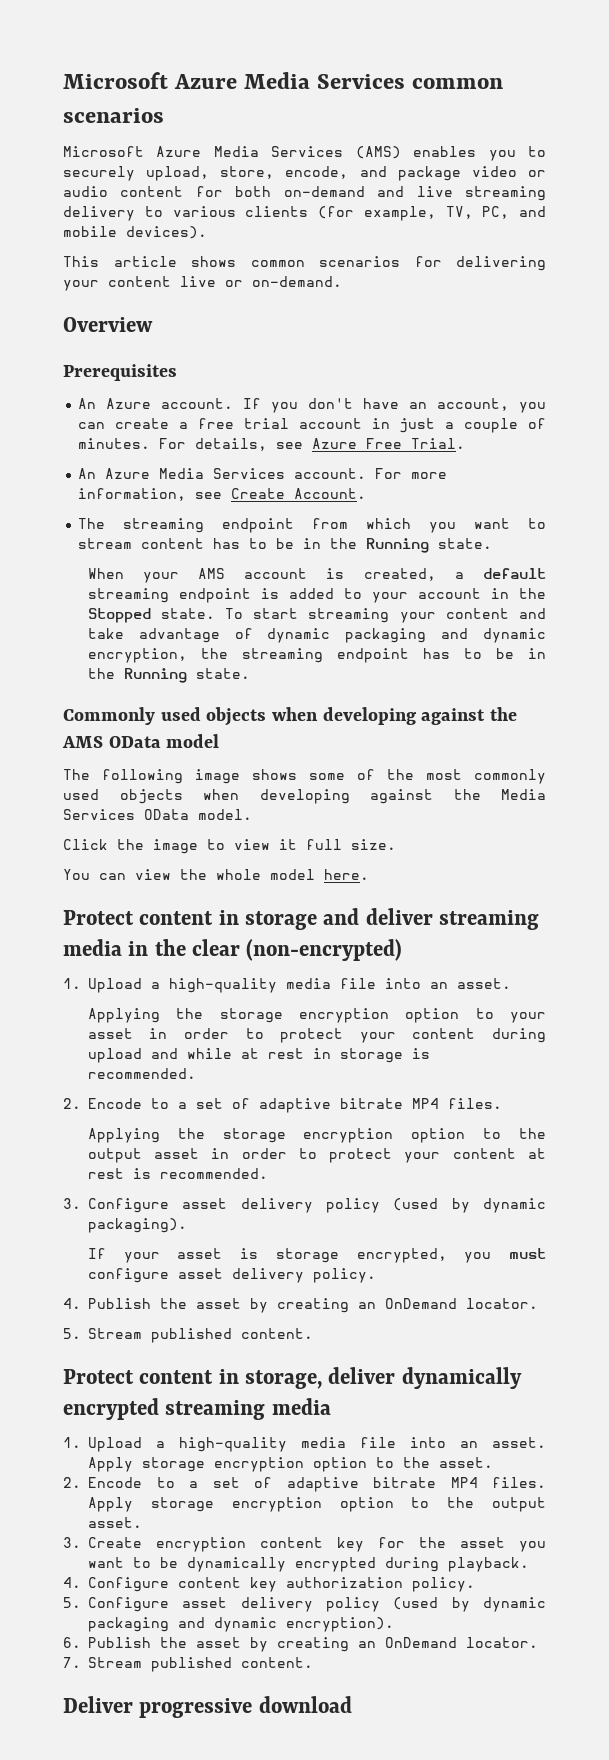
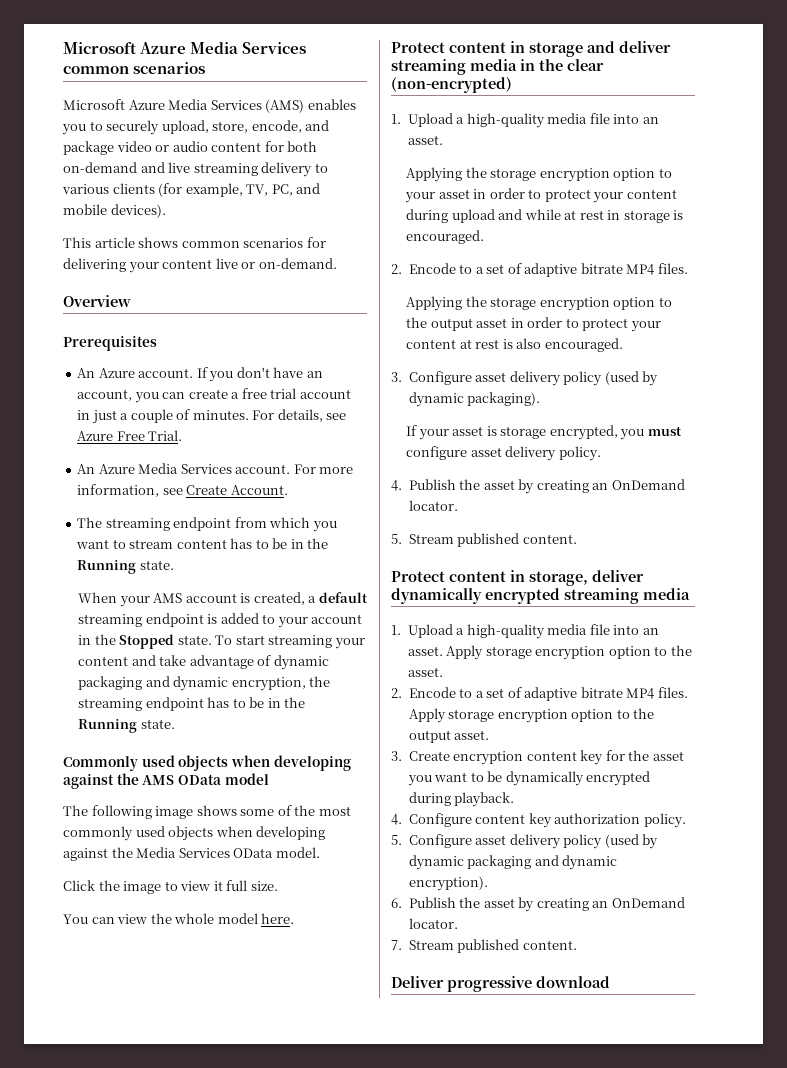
- Applying the storage encryption option to your asset in order to protect your content during upload and while at rest in storage is recommended.
+ Applying the storage encryption option to your asset in order to protect your content during upload and while at rest in storage is encouraged.
- Applying the storage encryption option to the output asset in order to protect your content at rest is recommended.
+ Applying the storage encryption option to the output asset in order to protect your content at rest is also encouraged.

